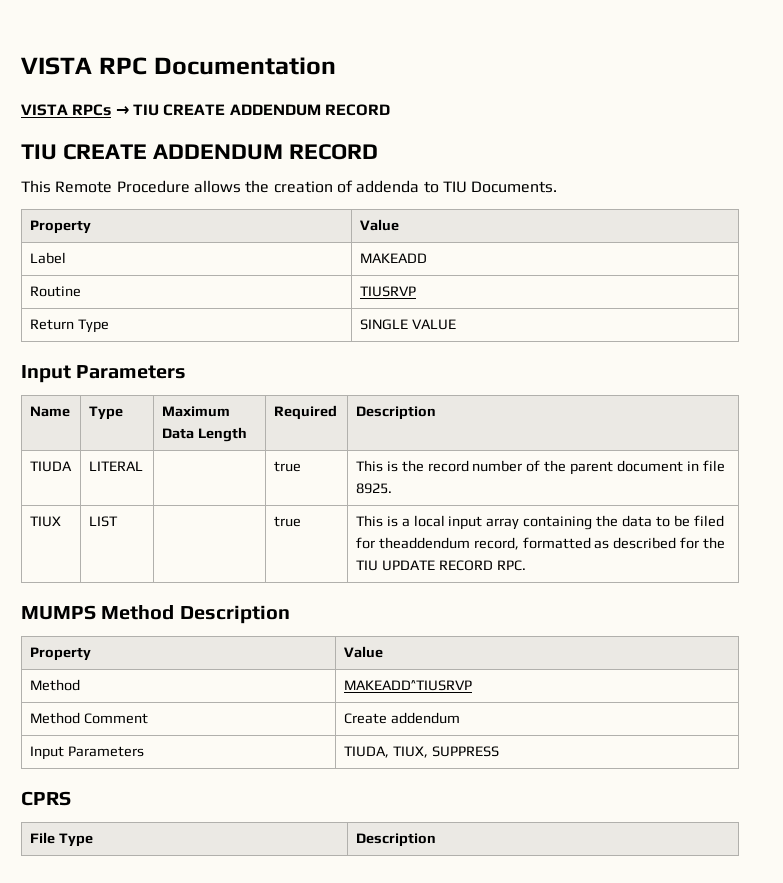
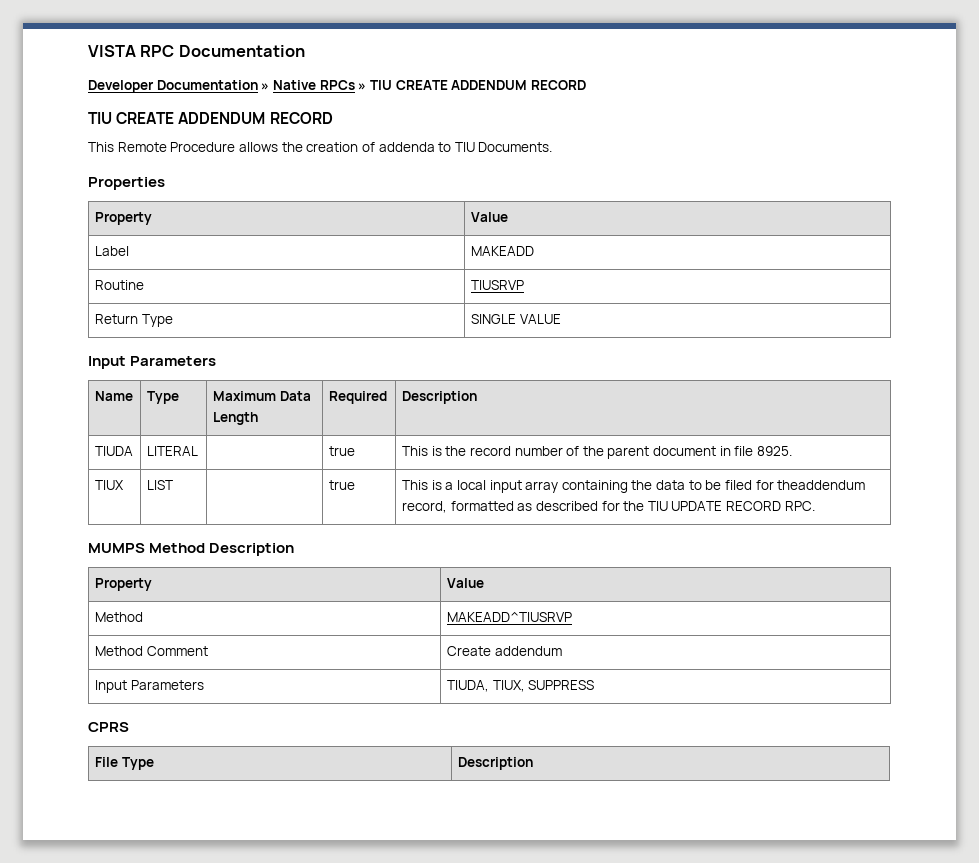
- VISTA RPCs → TIU CREATE ADDENDUM RECORD
+ Developer Documentation » Native RPCs » TIU CREATE ADDENDUM RECORD
+ Properties

